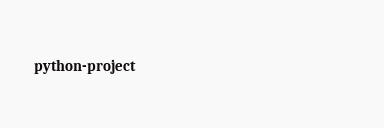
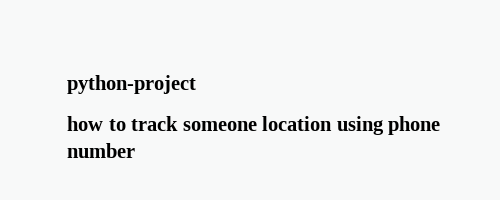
+ how to track someone location using phone number

